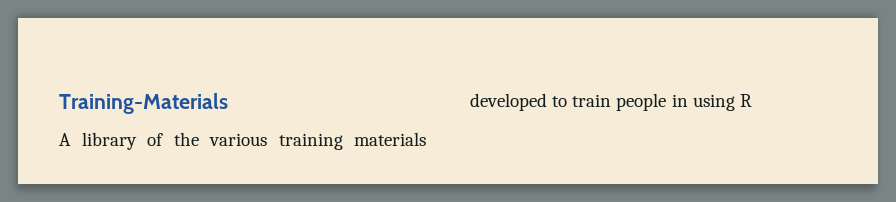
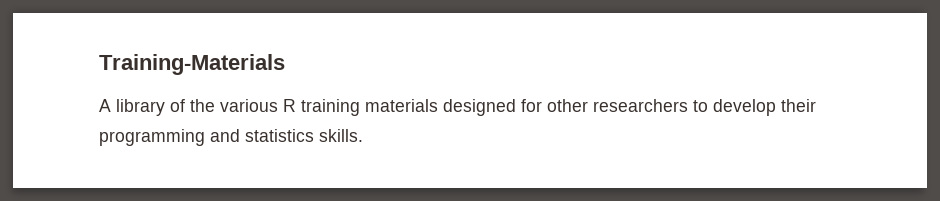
- A library of the various training materials developed to train people in using R
+ A library of the various R training materials designed for other researchers to develop their programming and statistics skills.

